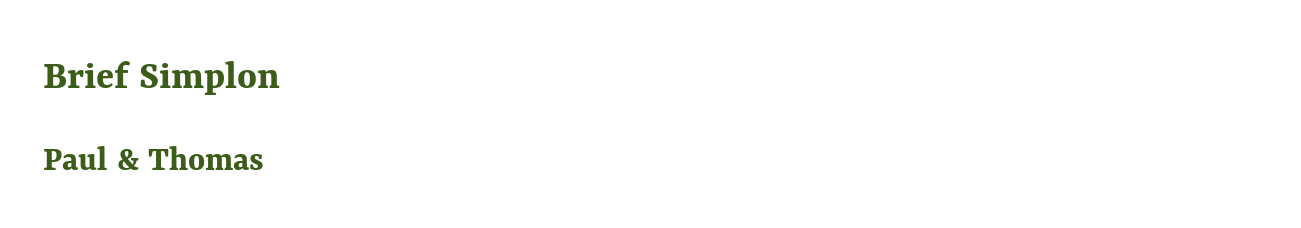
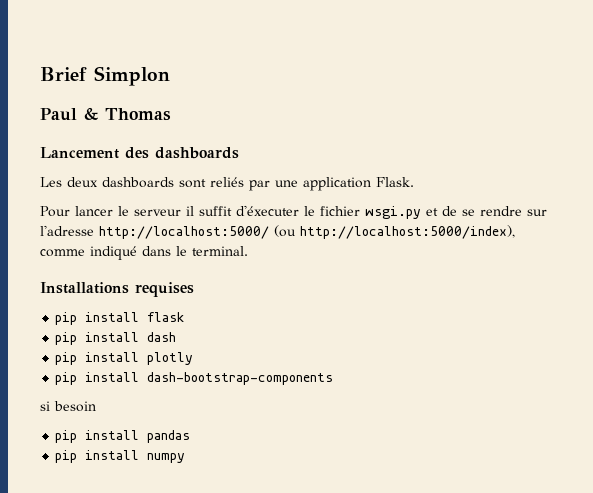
+ Lancement des dashboards
+ Les deux dashboards sont reliés par une application Flask.
+ Pour lancer le serveur il suffit d'éxecuter le fichier wsgi.py et de se rendre sur l'adresse http://localhost:5000/ (ou http://localhost:5000/index), comme indiqué dans le terminal.
+ Installations requises
+ pip install flask
+ pip install dash
+ pip install plotly
+ pip install dash-bootstrap-components
+ si besoin
+ pip install pandas
+ pip install numpy

